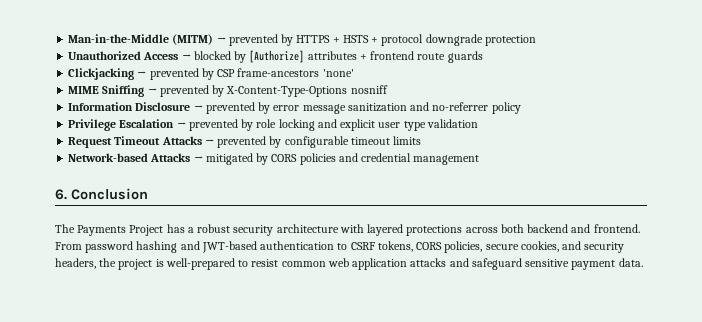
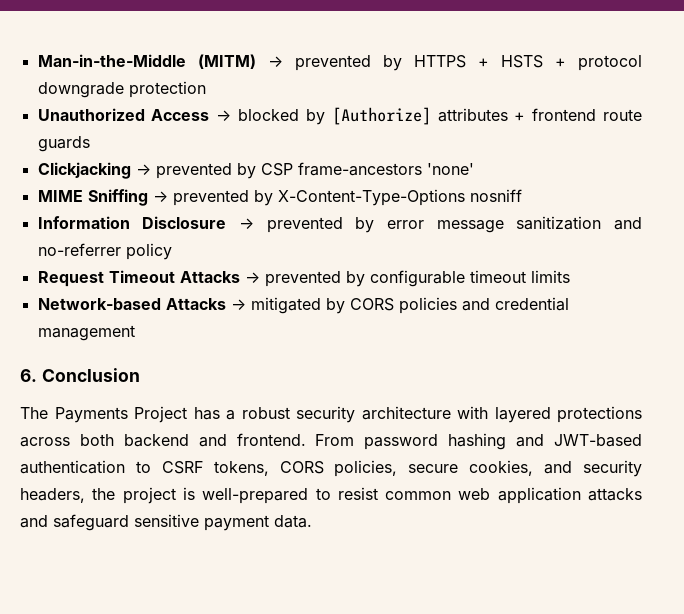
- Privilege Escalation → prevented by role locking and explicit user type validation

